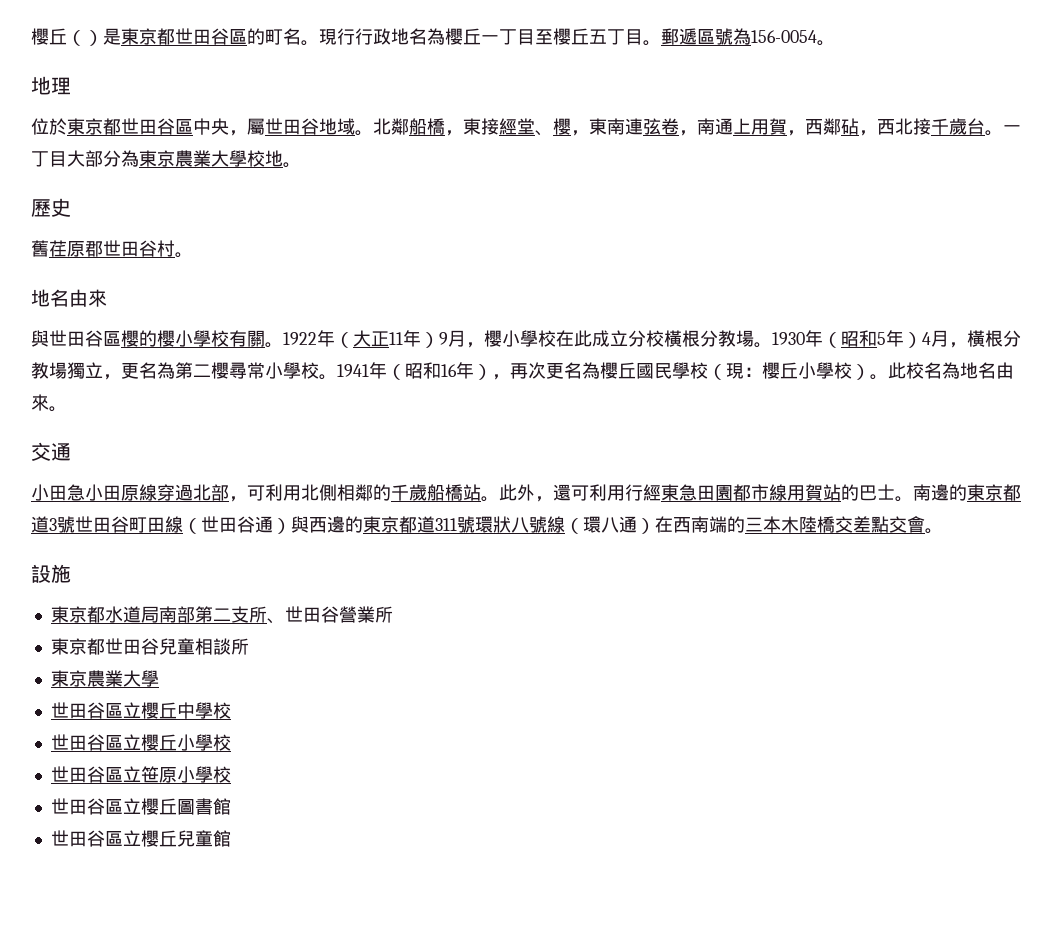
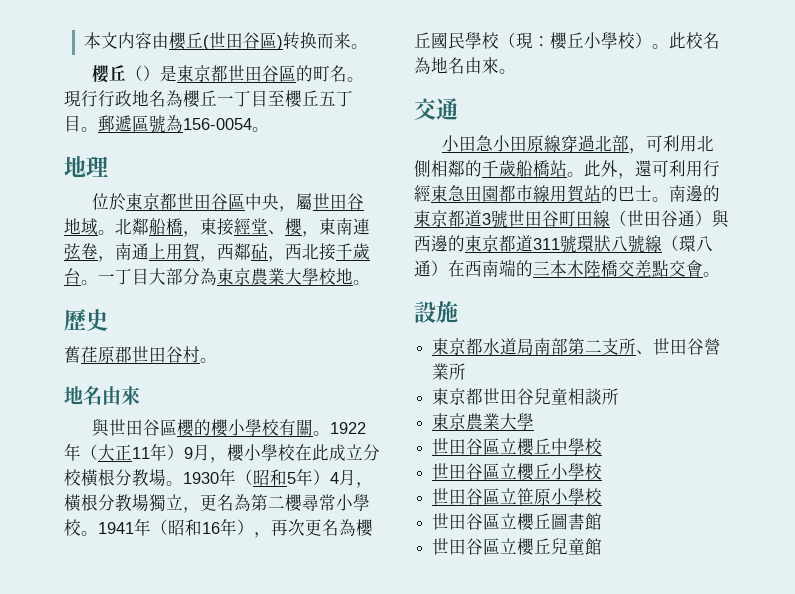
+ 本文内容由櫻丘(世田谷區)转换而来。

